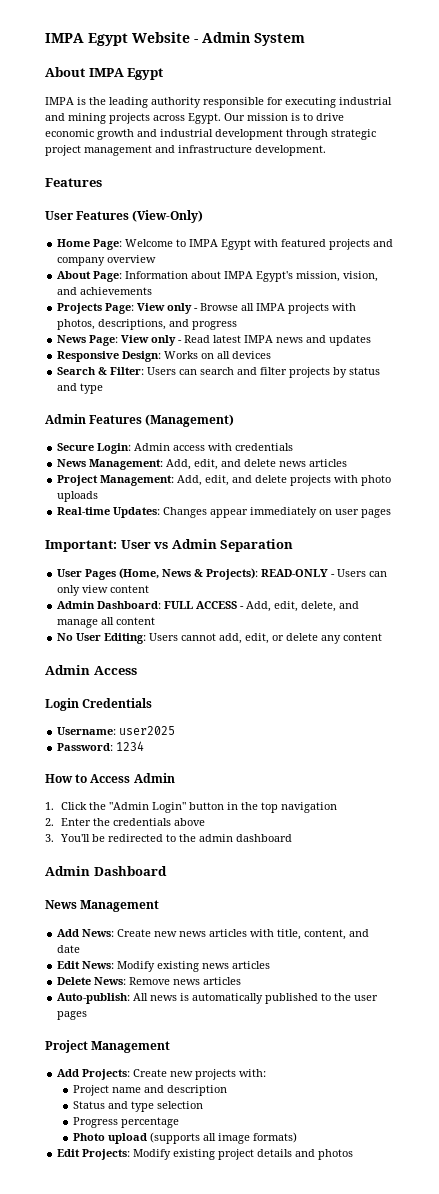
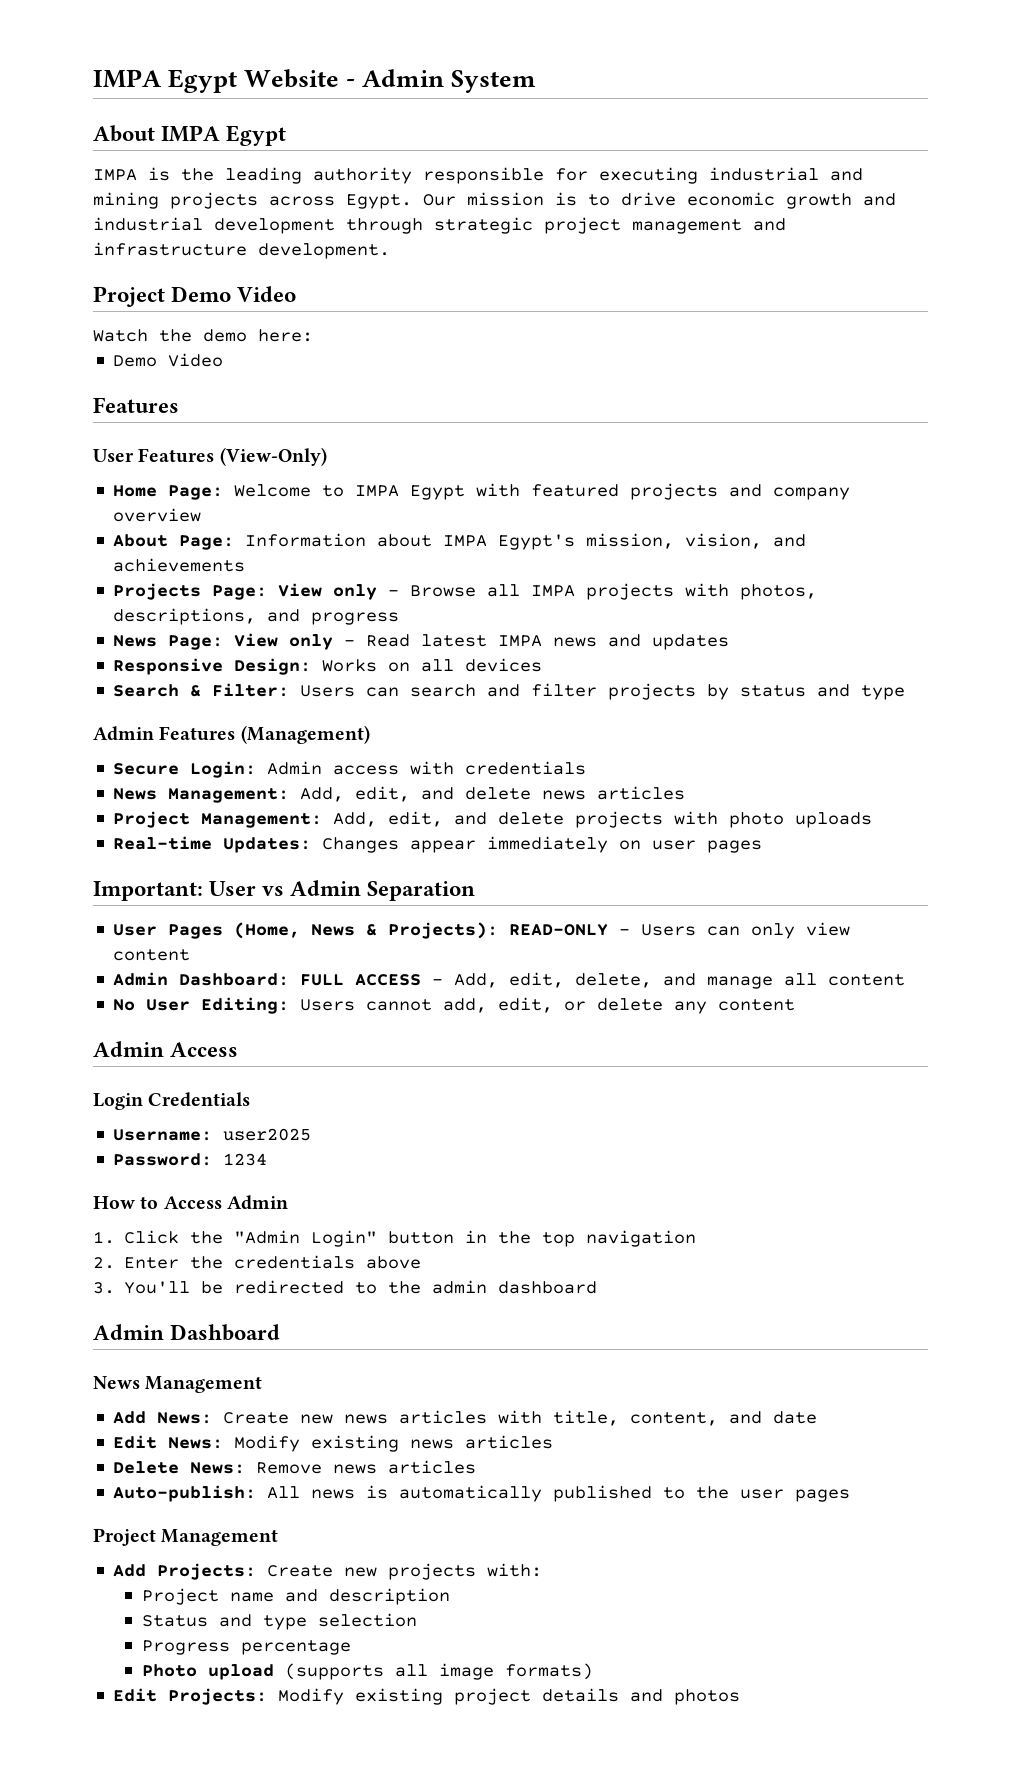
+ Project Demo Video
+ Watch the demo here:
+ Demo Video

